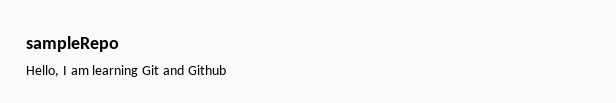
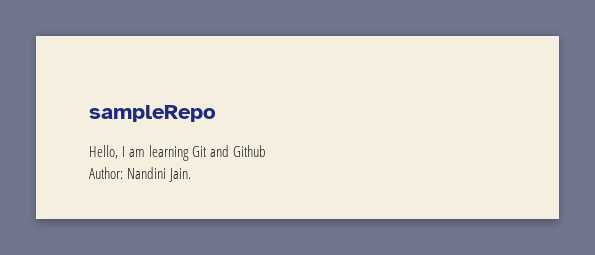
+ Author: Nandini Jain.

